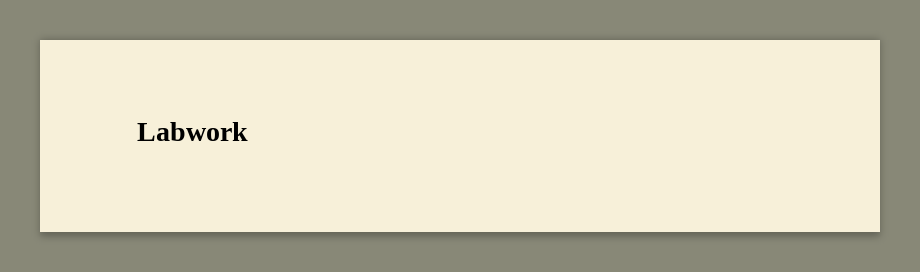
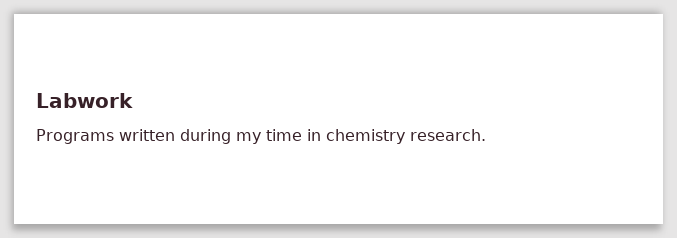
+ Programs written during my time in chemistry research.

